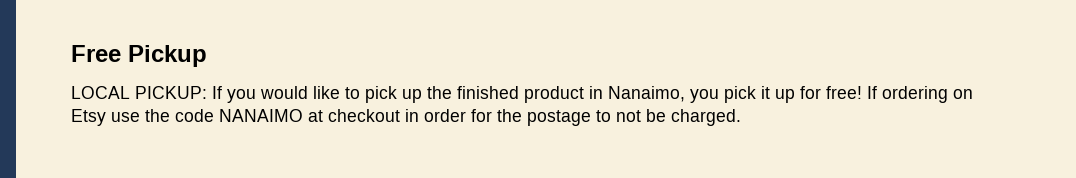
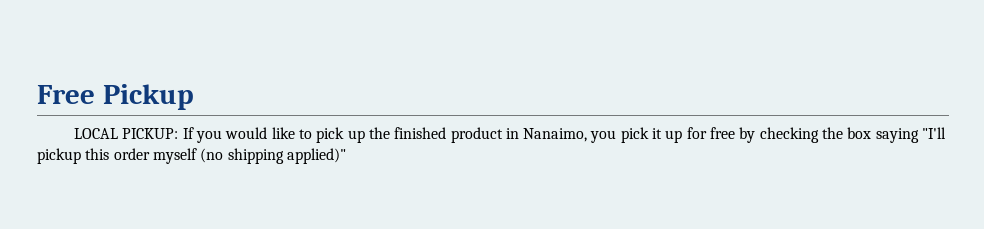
- LOCAL PICKUP: If you would like to pick up the finished product in Nanaimo, you pick it up for free! If ordering on Etsy use the code NANAIMO at checkout in order for the postage to not be charged.
+ LOCAL PICKUP: If you would like to pick up the finished product in Nanaimo, you pick it up for free by checking the box saying "I'll pickup this order myself (no shipping applied)"

